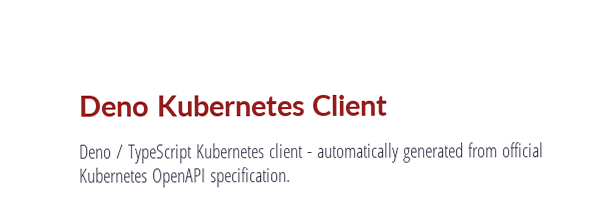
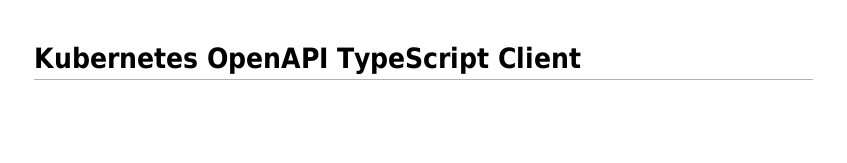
- Deno Kubernetes Client
- Deno / TypeScript Kubernetes client - automatically generated from official Kubernetes OpenAPI specification.
+ Kubernetes OpenAPI TypeScript Client

